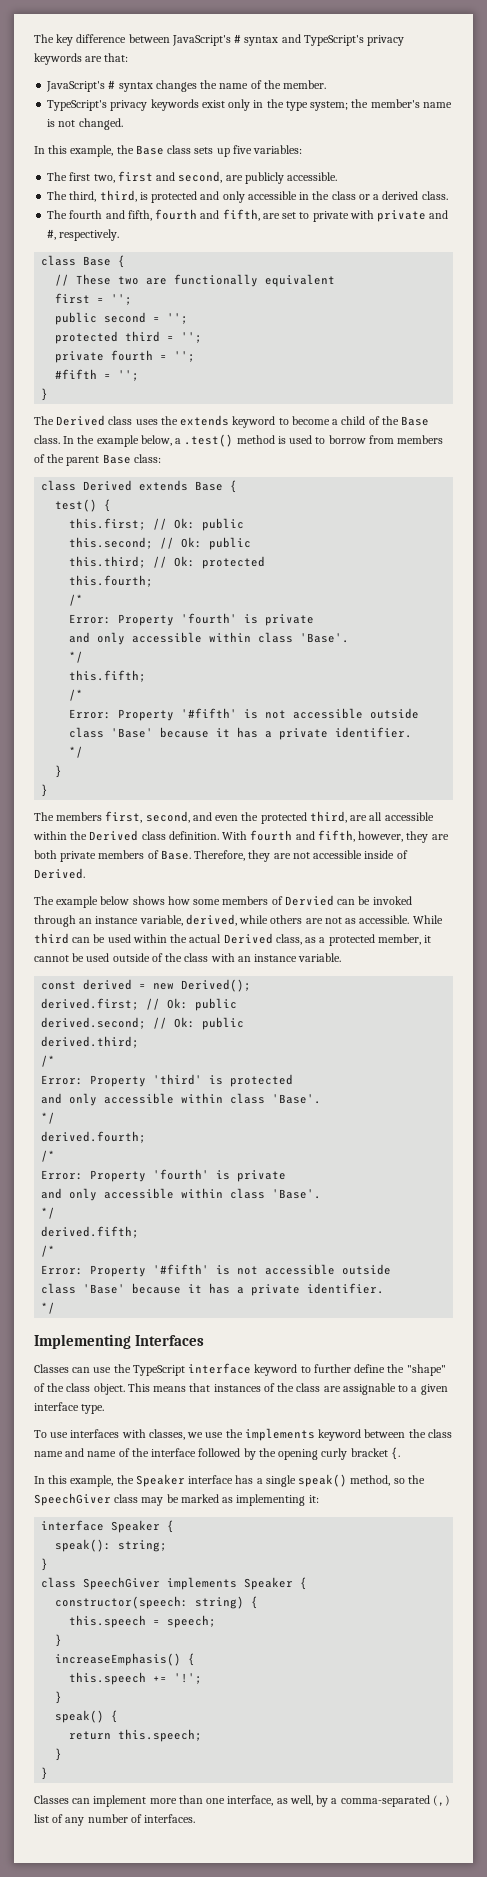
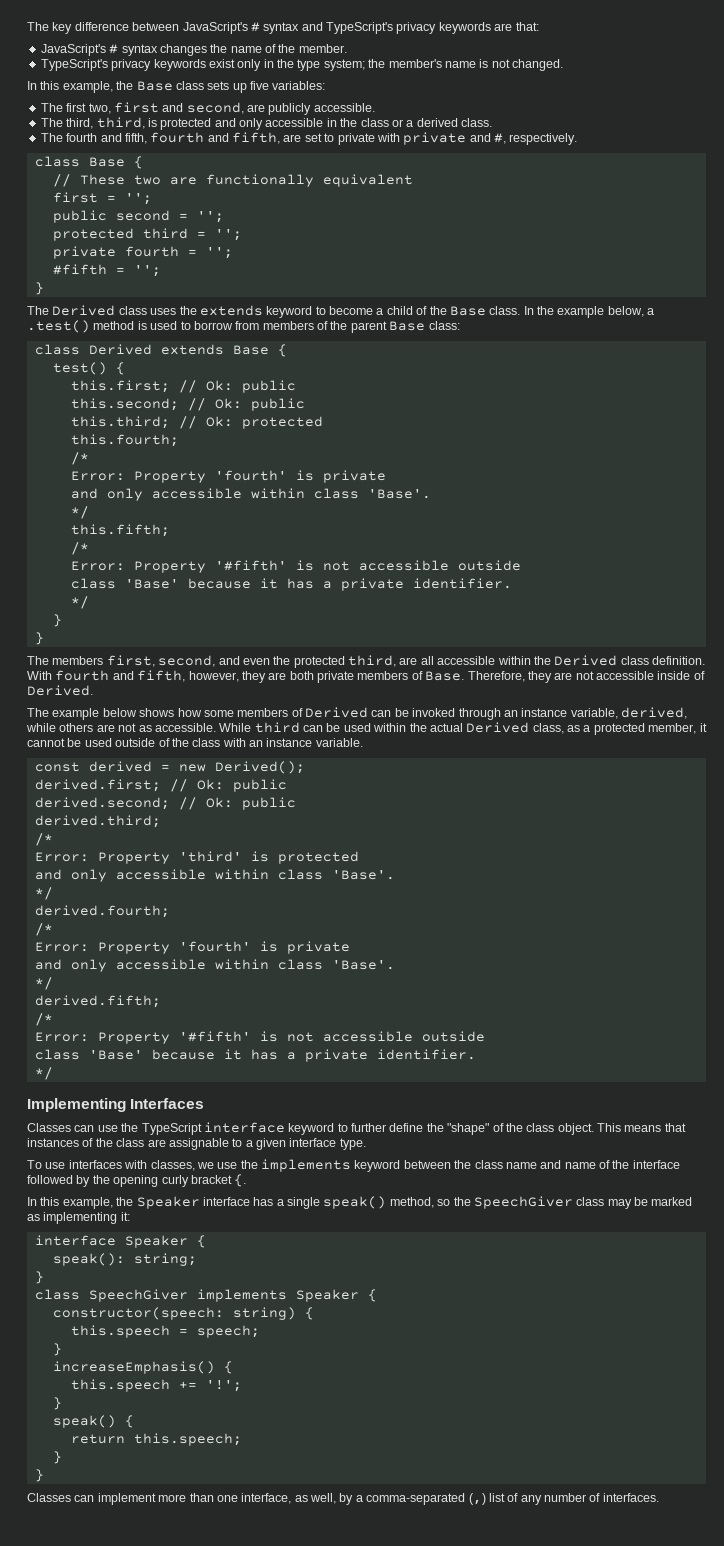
- The example below shows how some members of Dervied can be invoked through an instance variable, derived, while others are not as accessible.
+ The example below shows how some members of Derived can be invoked through an instance variable, derived, while others are not as accessible.

